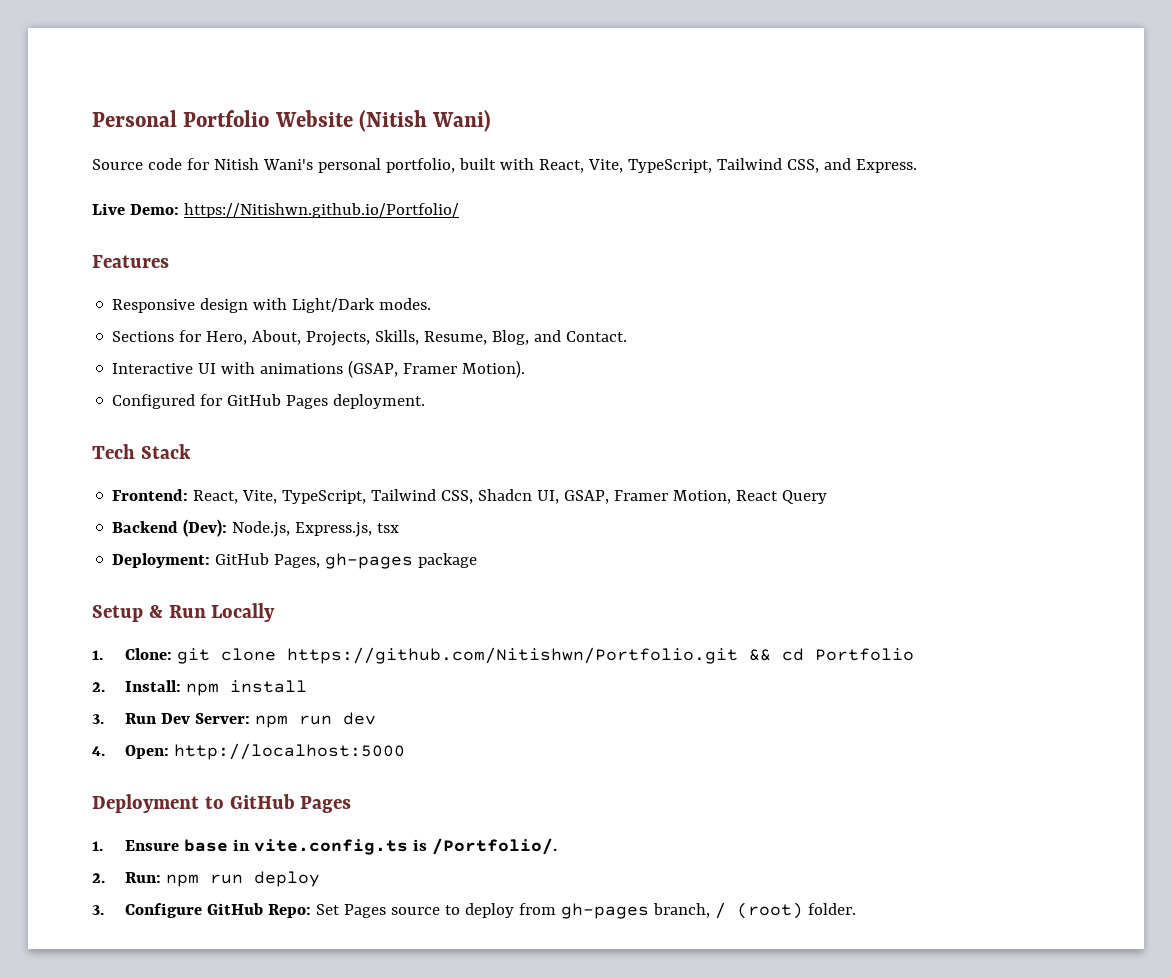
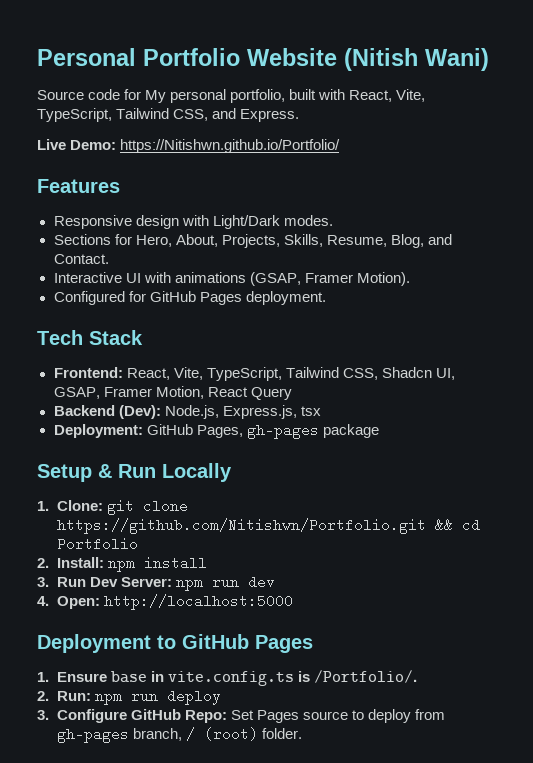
- Source code for Nitish Wani's personal portfolio, built with React, Vite, TypeScript, Tailwind CSS, and Express.
+ Source code for My personal portfolio, built with React, Vite, TypeScript, Tailwind CSS, and Express.

